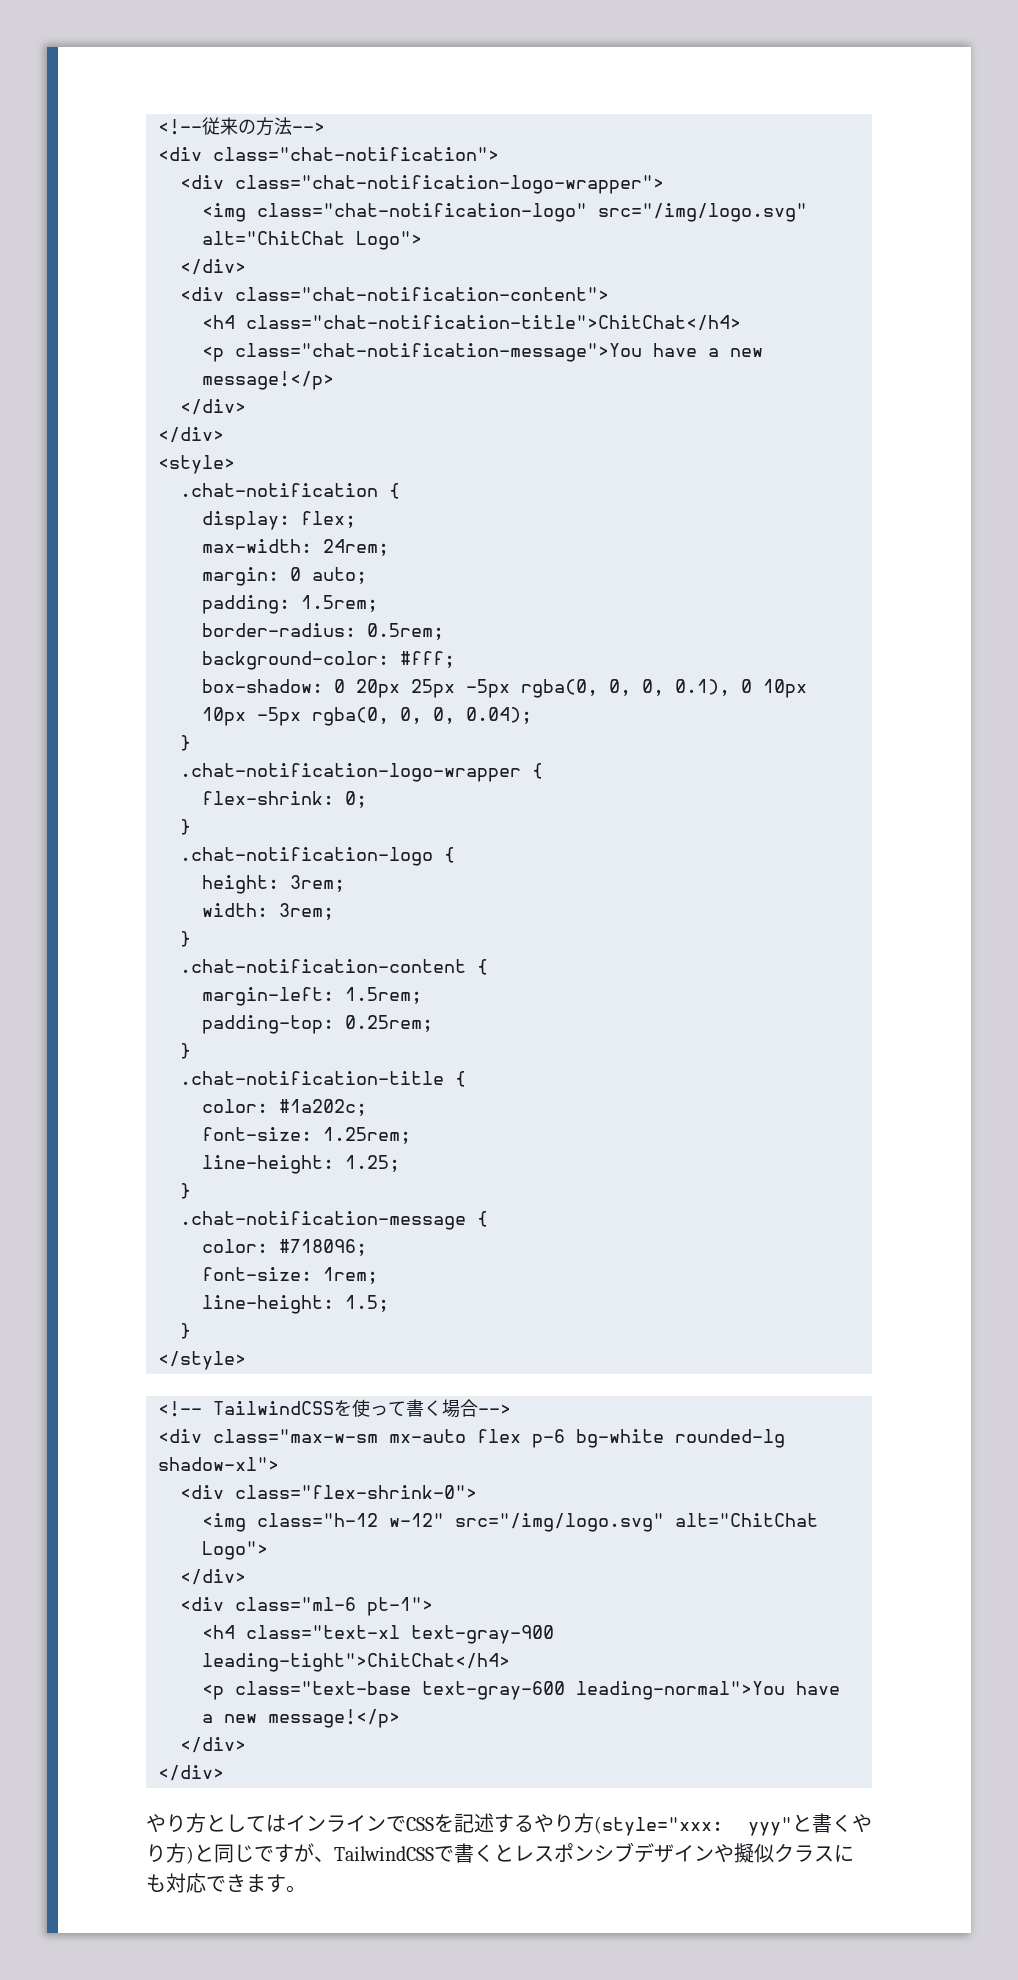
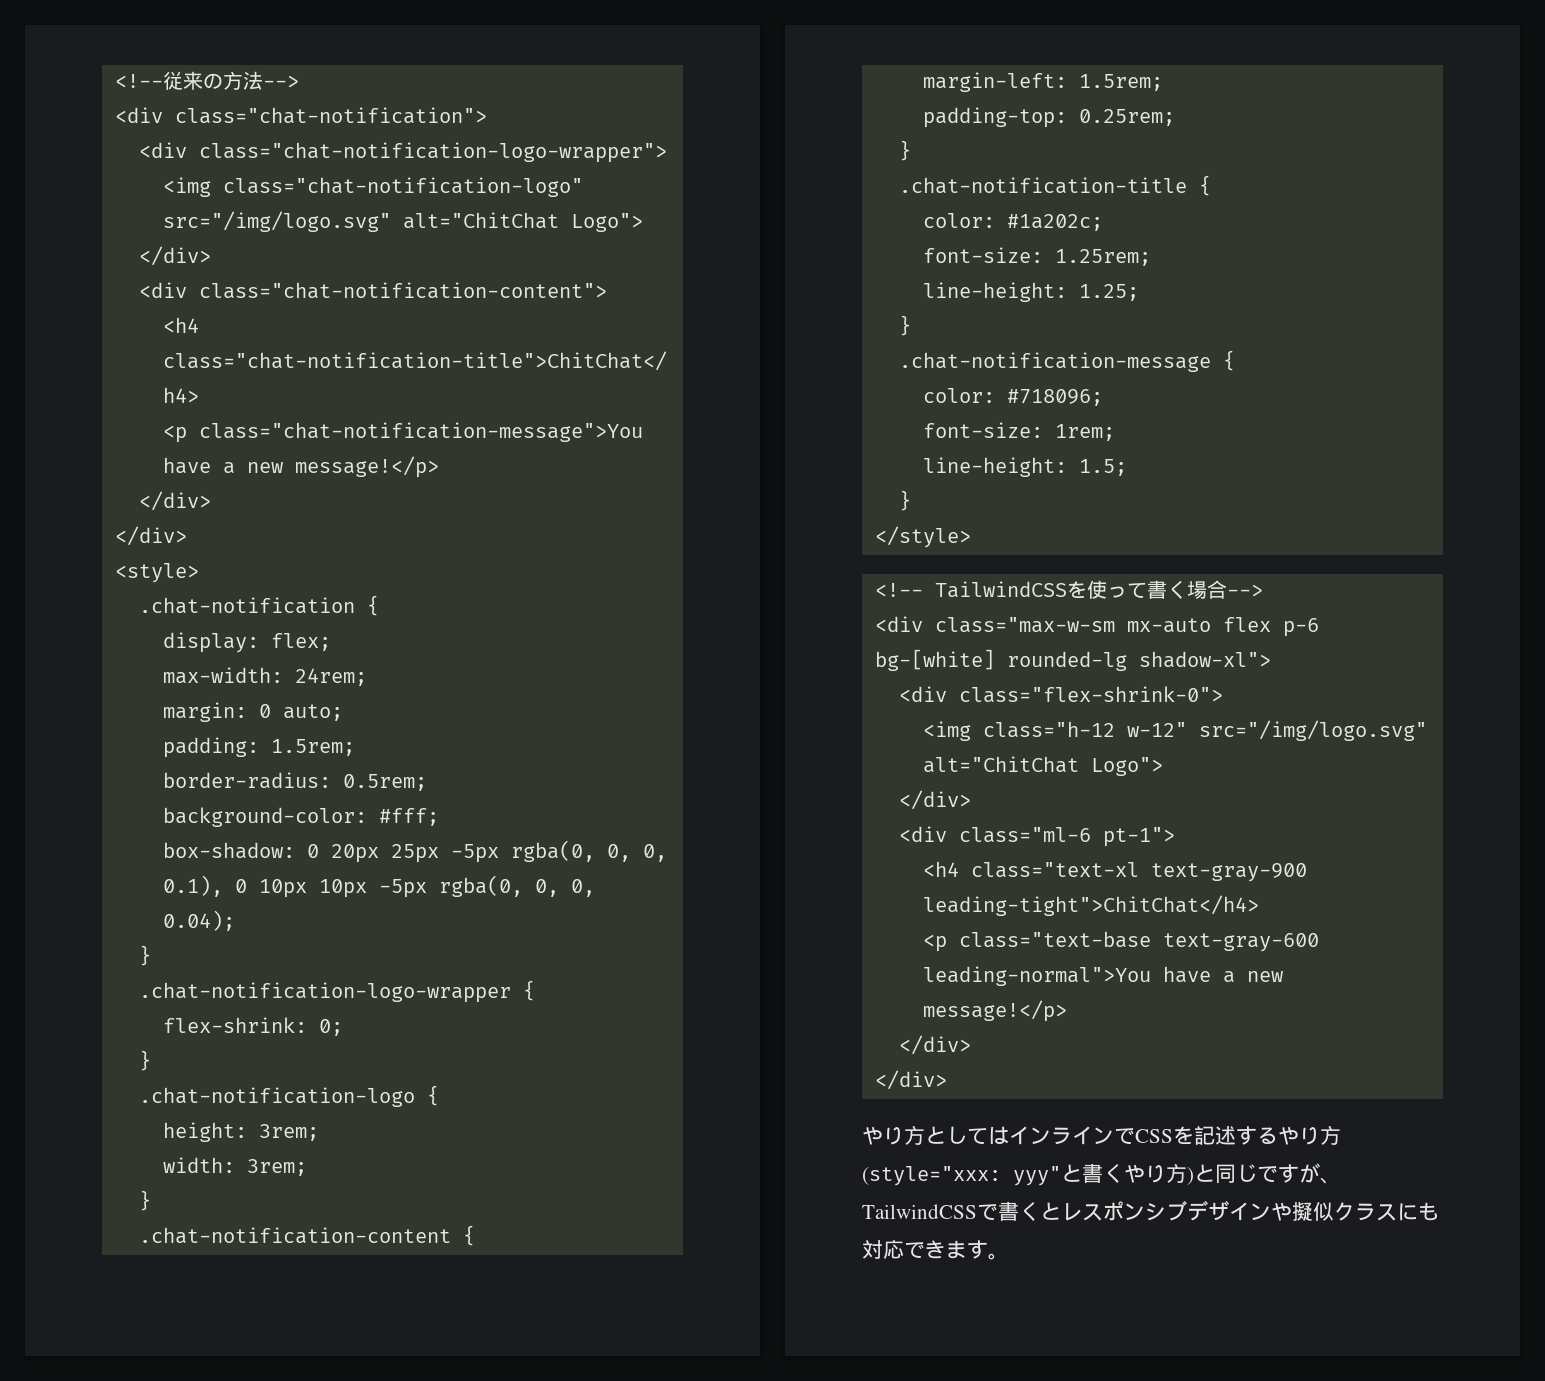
- <div class="max-w-sm mx-auto flex p-6 bg-white rounded-lg shadow-xl">
+ <div class="max-w-sm mx-auto flex p-6 bg-[white] rounded-lg shadow-xl">

